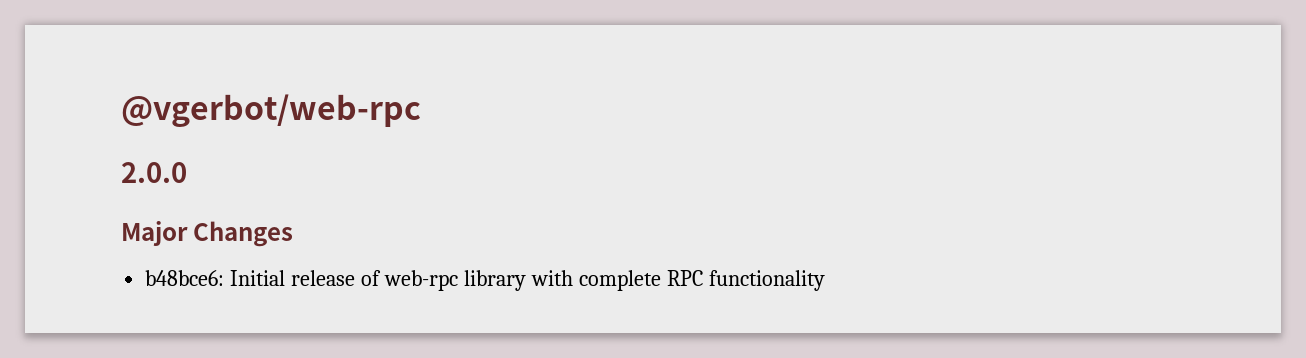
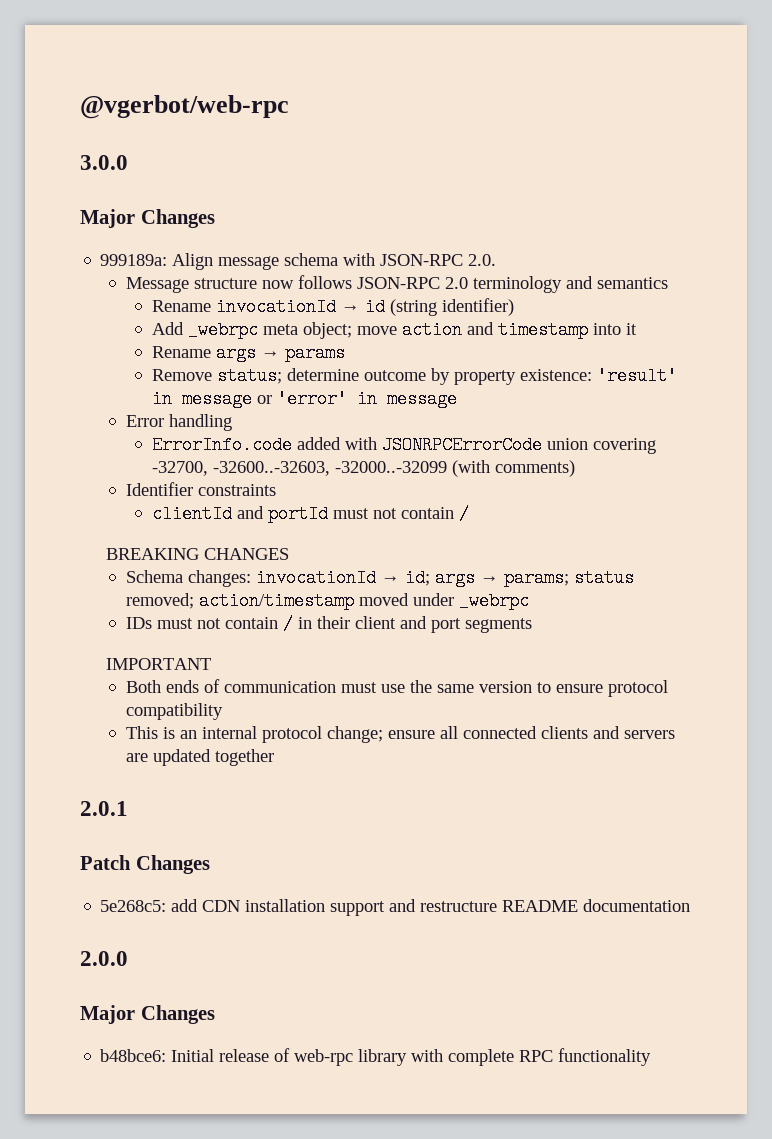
+ 3.0.0
+ Major Changes
+ 999189a: Align message schema with JSON-RPC 2.0.
+ Message structure now follows JSON-RPC 2.0 terminology and semantics
+ Rename invocationId → id (string identifier)
+ Add _webrpc meta object; move action and timestamp into it
+ Rename args → params
+ Remove status; determine outcome by property existence: 'result' in message or 'error' in message
+ Error handling
+ ErrorInfo.code added with JSONRPCErrorCode union covering -32700, -32600..-32603, -32000..-32099 (with comments)
+ Identifier constraints
+ clientId and portId must not contain /
+ BREAKING CHANGES
+ Schema changes: invocationId → id; args → params; status removed; action/timestamp moved under _webrpc
+ IDs must not contain / in their client and port segments
+ IMPORTANT
+ Both ends of communication must use the same version to ensure protocol compatibility
+ This is an internal protocol change; ensure all connected clients and servers are updated together
+ 2.0.1
+ Patch Changes
+ 5e268c5: add CDN installation support and restructure README documentation

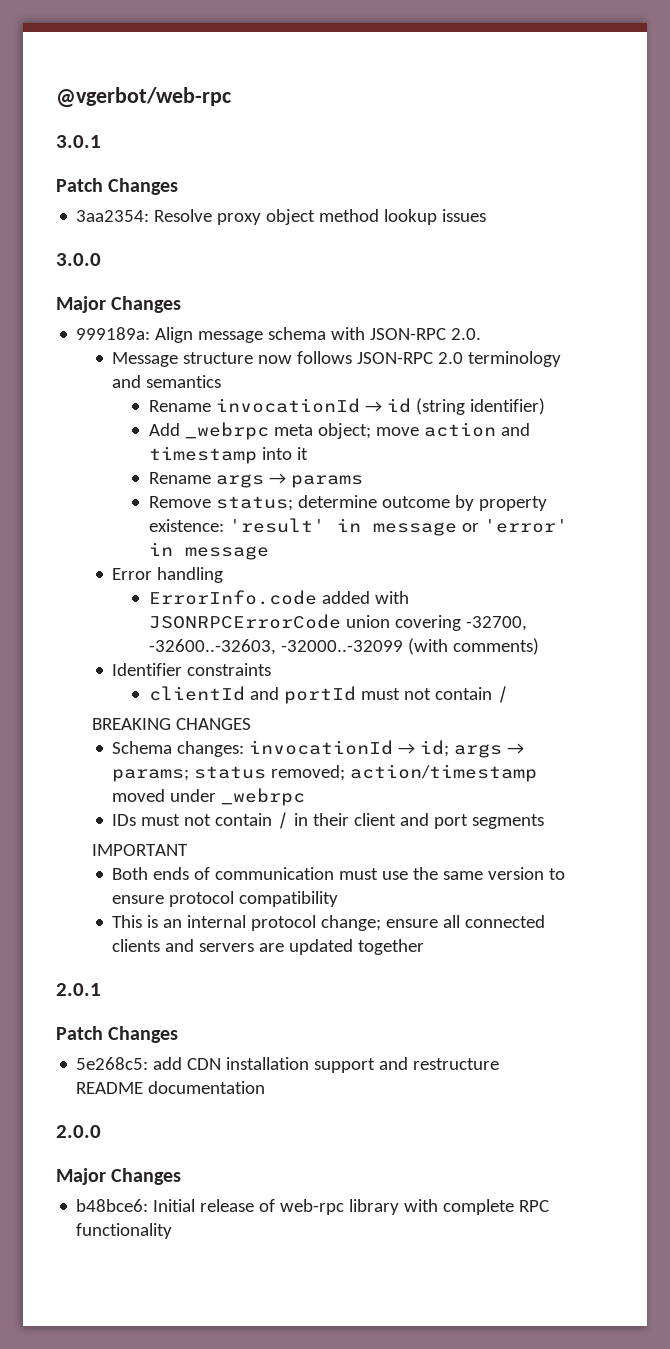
+ 3.0.1
+ Patch Changes
+ 3aa2354: Resolve proxy object method lookup issues

